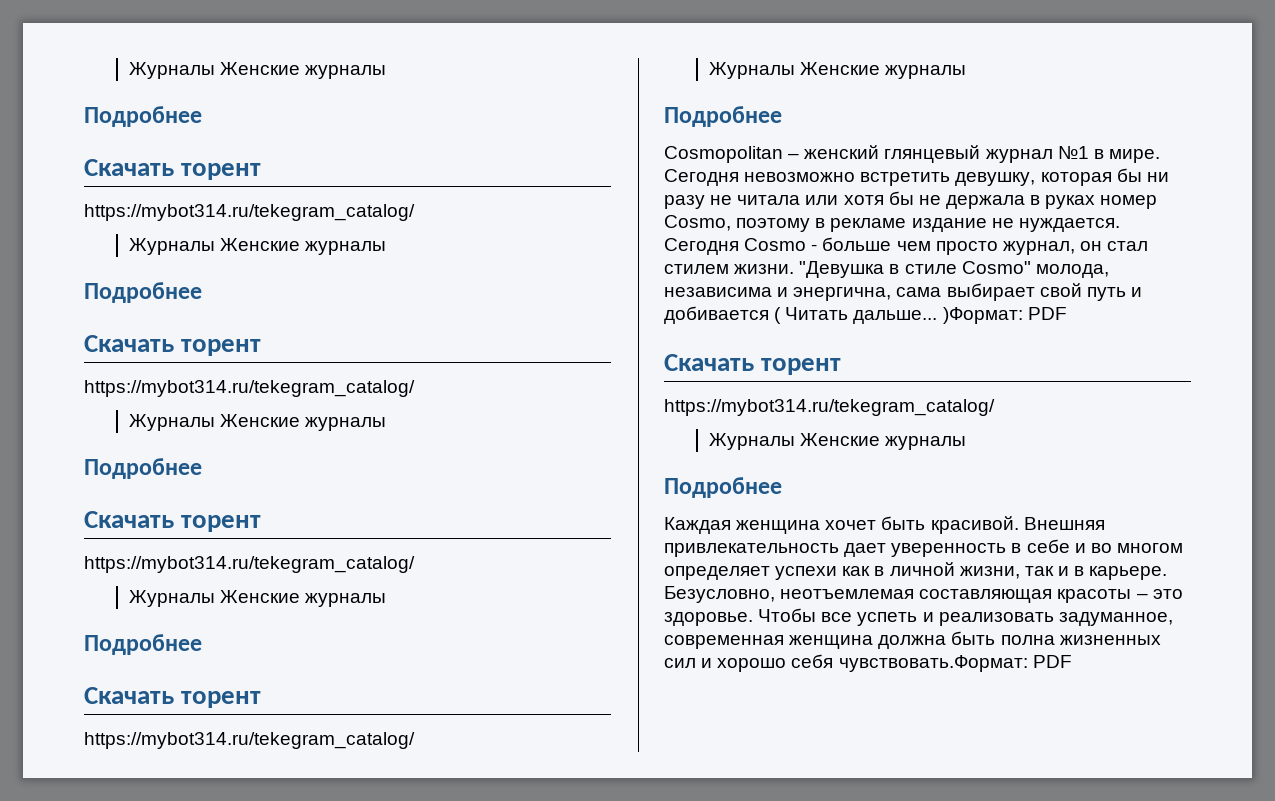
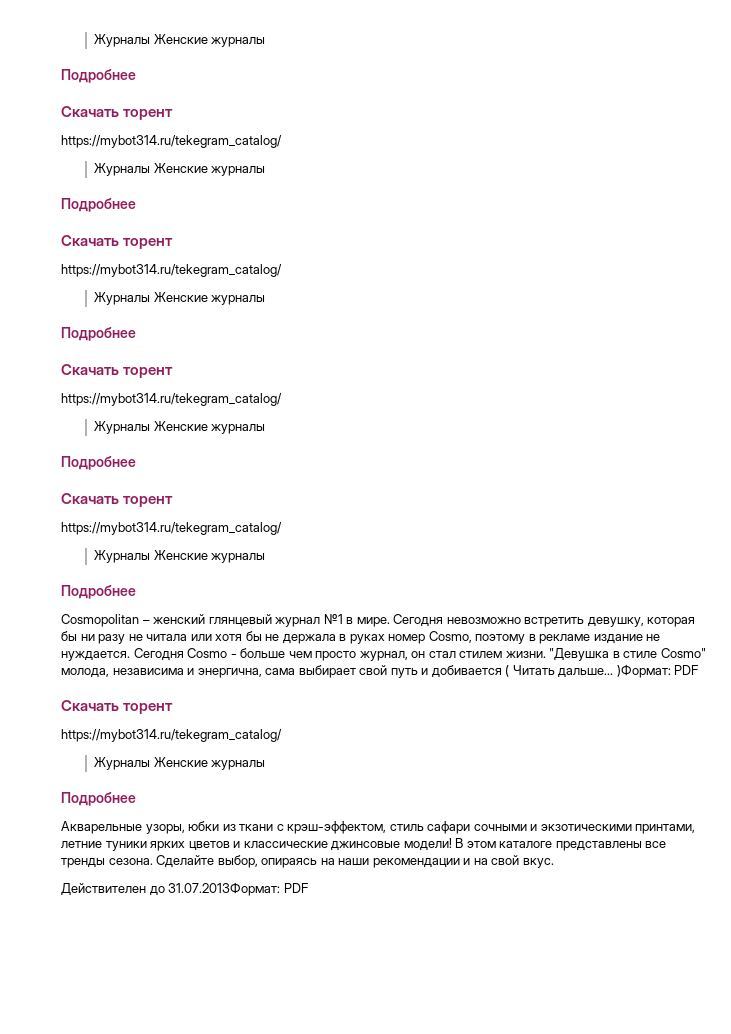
- Каждая женщина хочет быть красивой. Внешняя привлекательность дает уверенность в себе и во многом определяет успехи как в личной жизни, так и в карьере. Безусловно, неотъемлемая составляющая красоты – это здоровье. Чтобы все успеть и реализовать задуманное, современная женщина должна быть полна жизненных сил и хорошо себя чувствовать.Формат: PDF
+ Акварельные узоры, юбки из ткани с крэш-эффектом, стиль сафари сочными и экзотическими принтами, летние туники ярких цветов и классические джинсовые модели! В этом каталоге представлены все тренды сезона. Сделайте выбор, опираясь на наши рекомендации и на свой вкус.
+ Действителен до 31.07.2013Формат: PDF

